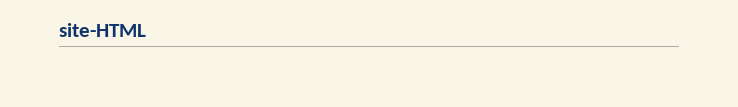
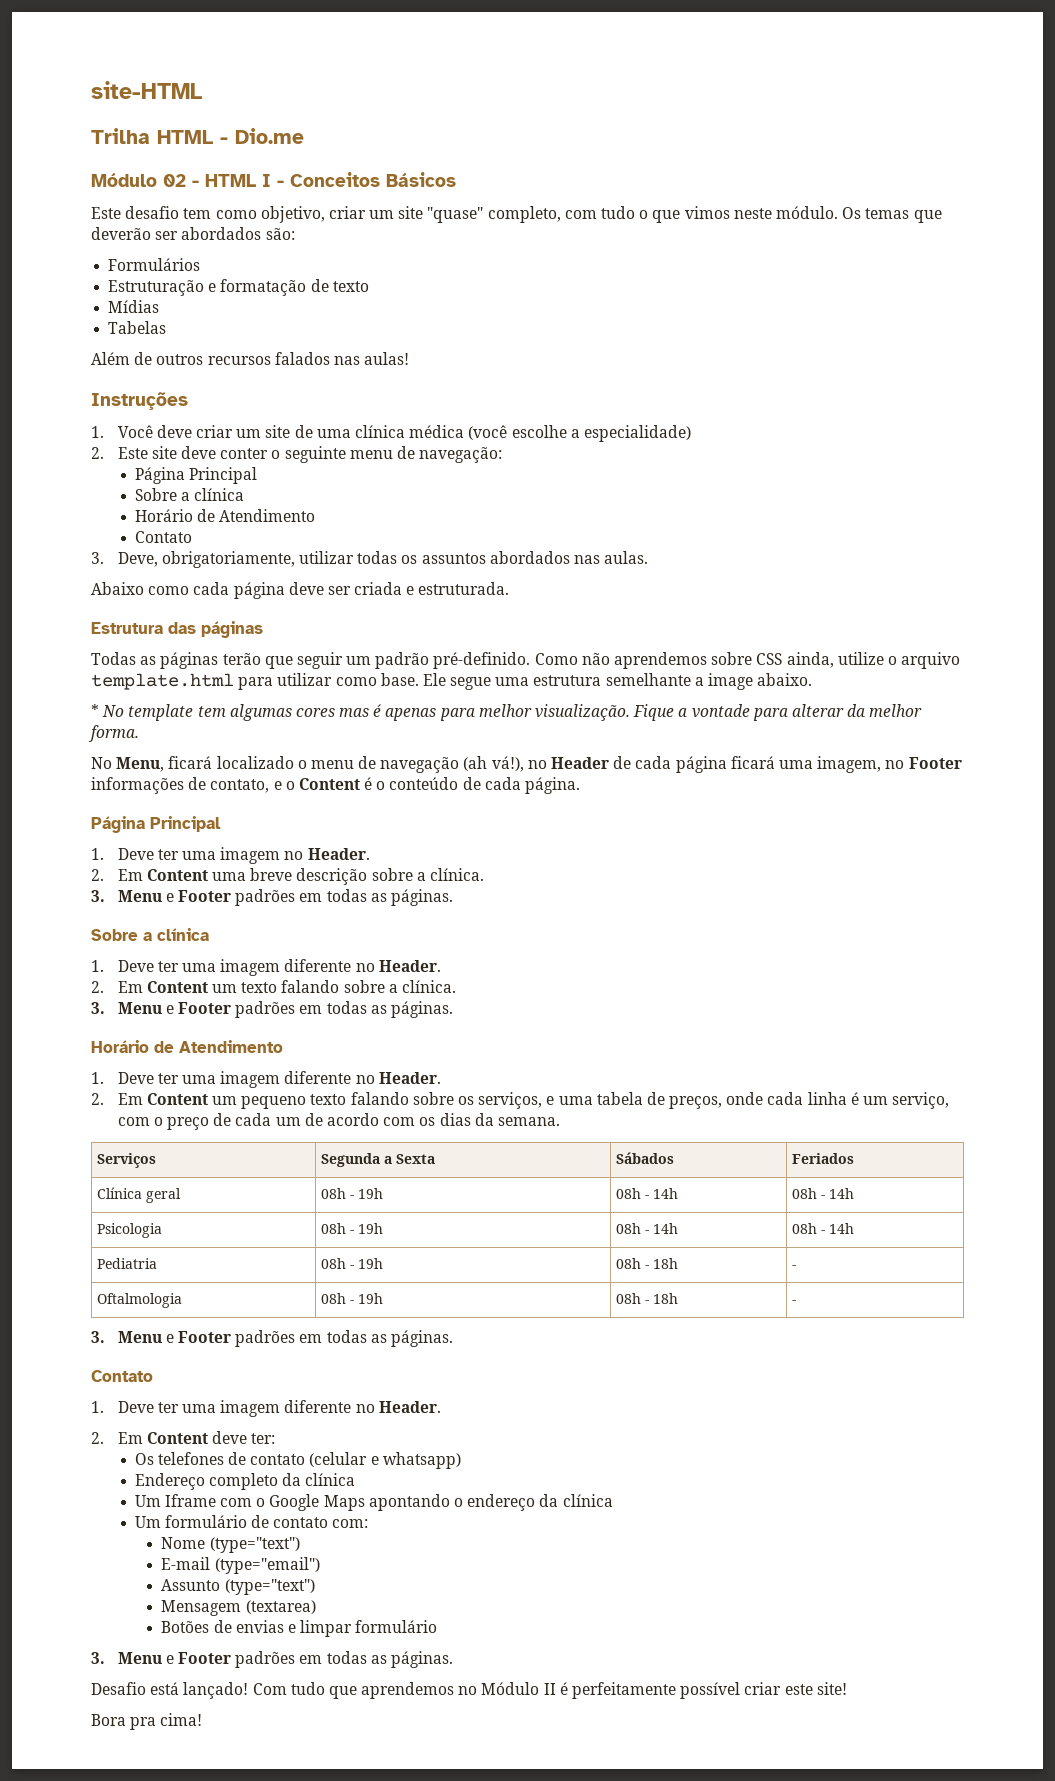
+ Trilha HTML - Dio.me
+ Módulo 02 - HTML I - Conceitos Básicos
+ Este desafio tem como objetivo, criar um site "quase" completo, com tudo o que vimos neste módulo. Os temas que deverão ser abordados são:
+ Formulários
+ Estruturação e formatação de texto
+ Mídias
+ Tabelas
+ Além de outros recursos falados nas aulas!
+ Instruções
+ 1. Você deve criar um site de uma clínica médica (você escolhe a especialidade)
+ 2. Este site deve conter o seguinte menu de navegação:
+ Página Principal
+ Sobre a clínica
+ Horário de Atendimento
+ Contato
+ 3. Deve, obrigatoriamente, utilizar todas os assuntos abordados nas aulas.
+ Abaixo como cada página deve ser criada e estruturada.
+ Estrutura das páginas
+ Todas as páginas terão que seguir um padrão pré-definido. Como não aprendemos sobre CSS ainda, utilize o arquivo template.html para utilizar como base. Ele segue uma estrutura semelhante a image abaixo.
+ * No template tem algumas cores mas é apenas para melhor visualização. Fique a vontade para alterar da melhor forma.
+ No Menu, ficará localizado o menu de navegação (ah vá!), no Header de cada página ficará uma imagem, no Footer informações de contato, e o Content é o conteúdo de cada página.
+ Página Principal
+ 1. Deve ter uma imagem no Header.
+ 2. Em Content uma breve descrição sobre a clínica.
+ 3. Menu e Footer padrões em todas as páginas.
+ Sobre a clínica
+ 1. Deve ter uma imagem diferente no Header.
+ 2. Em Content um texto falando sobre a clínica.
+ 3. Menu e Footer padrões em todas as páginas.
+ Horário de Atendimento
+ 1. Deve ter uma imagem diferente no Header.
+ 2. Em Content um pequeno texto falando sobre os serviços, e uma tabela de preços, onde cada linha é um serviço, com o preço de cada um de acordo com os dias da semana.
+ Serviços | Segunda a Sexta | Sábados | Feriados
+ Clínica geral | 08h - 19h | 08h - 14h | 08h - 14h
+ Psicologia | 08h - 19h | 08h - 14h | 08h - 14h
+ Pediatria | 08h - 19h | 08h - 18h | -
+ Oftalmologia | 08h - 19h | 08h - 18h | -
+ 3. Menu e Footer padrões em todas as páginas.
+ Contato
+ 1. Deve ter uma imagem diferente no Header.
+ 2. Em Content deve ter:
+ Os telefones de contato (celular e whatsapp)
+ Endereço completo da clínica
+ Um Iframe com o Google Maps apontando o endereço da clínica
+ Um formulário de contato com:
+ Nome (type="text")
+ E-mail (type="email")
+ Assunto (type="text")
+ Mensagem (textarea)
+ Botões de envias e limpar formulário
+ 3. Menu e Footer padrões em todas as páginas.
+ Desafio está lançado! Com tudo que aprendemos no Módulo II é perfeitamente possível criar este site!
+ Bora pra cima!

